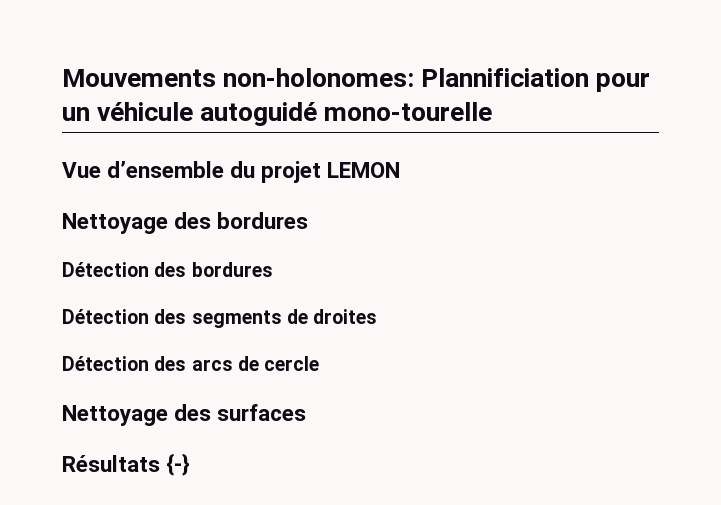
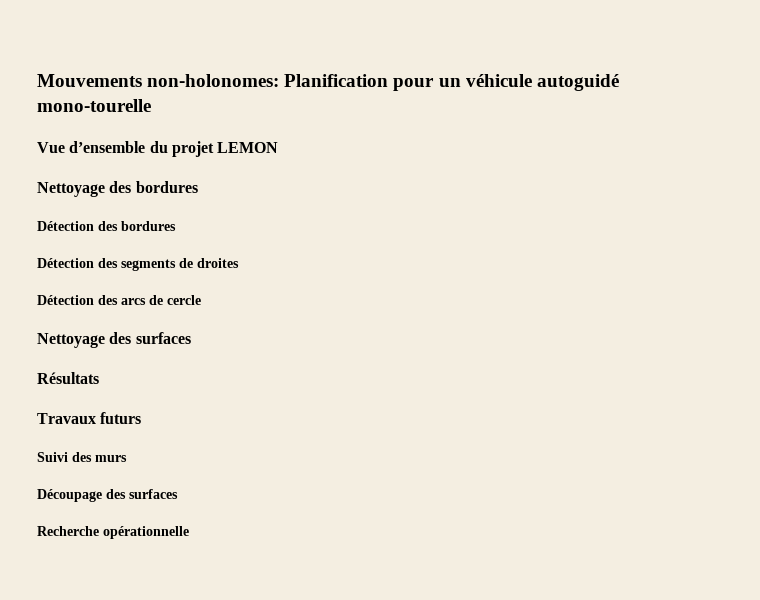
- Mouvements non-holonomes: Plannificiation pour un véhicule autoguidé mono-tourelle
+ Mouvements non-holonomes: Planification pour un véhicule autoguidé mono-tourelle
- Résultats {-}
+ Résultats
+ Travaux futurs
+ Suivi des murs
+ Découpage des surfaces
+ Recherche opérationnelle

